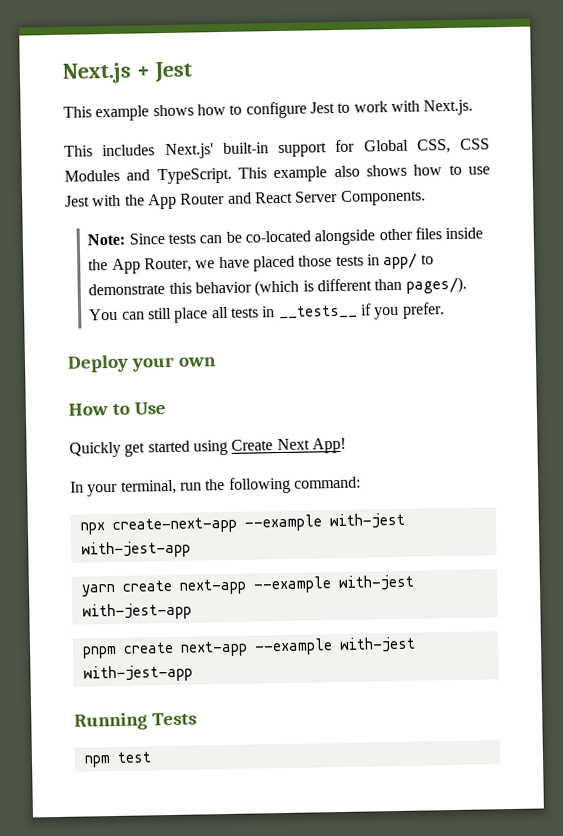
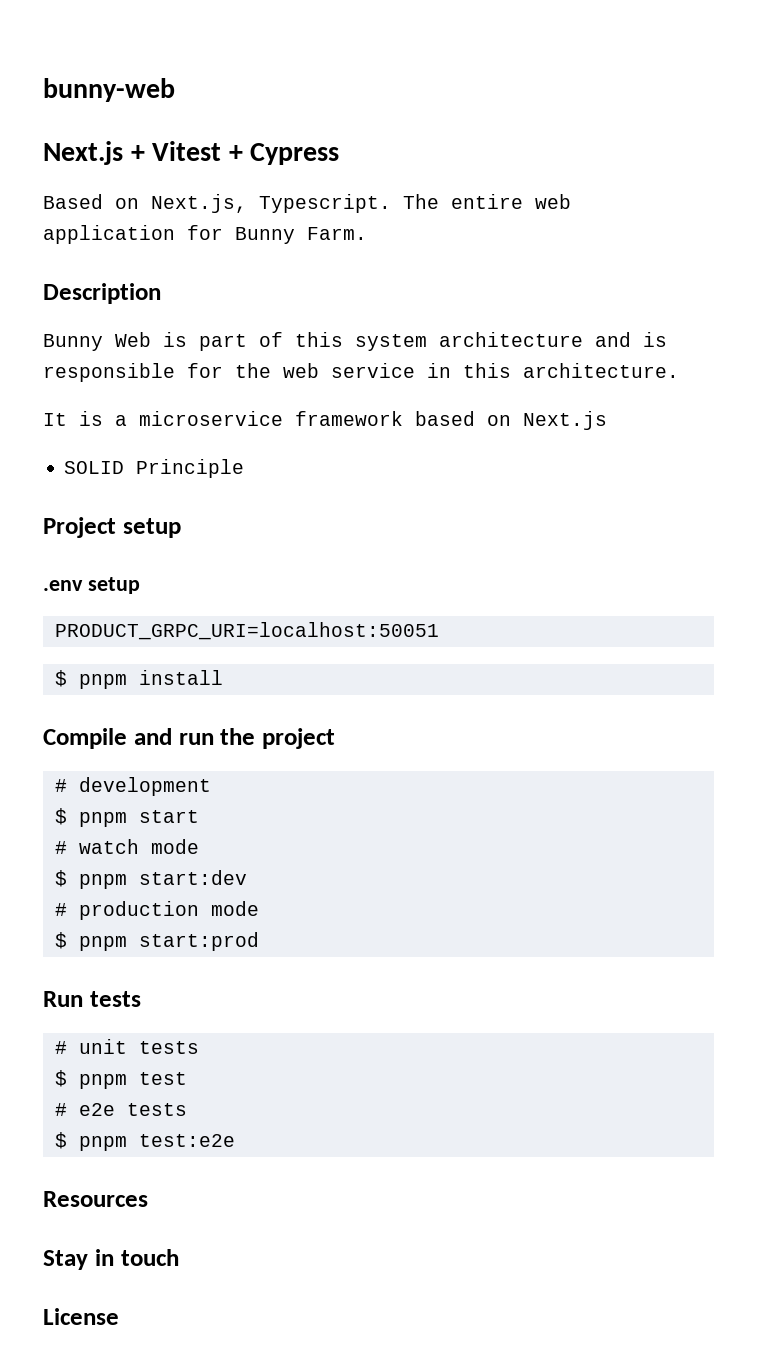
+ bunny-web
- Next.js + Jest
- This example shows how to configure Jest to work with Next.js.
- This includes Next.js' built-in support for Global CSS, CSS Modules and TypeScript. This example also shows how to use Jest with the App Router and React Server Components.
- Note: Since tests can be co-located alongside other files inside the App Router, we have placed those tests in app/ to demonstrate this behavior (which is different than pages/). You can still place all tests in __tests__ if you prefer.
- Deploy your own
- How to Use
- Quickly get started using Create Next App!
- In your terminal, run the following command:
- npx create-next-app --example with-jest with-jest-app
- yarn create next-app --example with-jest with-jest-app
- pnpm create next-app --example with-jest with-jest-app
- Running Tests
- npm test
+ Next.js + Vitest + Cypress
+ Based on Next.js, Typescript. The entire web application for Bunny Farm.
+ Description
+ Bunny Web is part of this system architecture and is responsible for the web service in this architecture.
+ It is a microservice framework based on Next.js
+ SOLID Principle
+ Project setup
+ .env setup
+ PRODUCT_GRPC_URI=localhost:50051
+ $ pnpm install
+ Compile and run the project
+ # development
+ $ pnpm start
+ # watch mode
+ $ pnpm start:dev
+ # production mode
+ $ pnpm start:prod
+ Run tests
+ # unit tests
+ $ pnpm test
+ # e2e tests
+ $ pnpm test:e2e
+ Resources
+ Stay in touch
+ License

